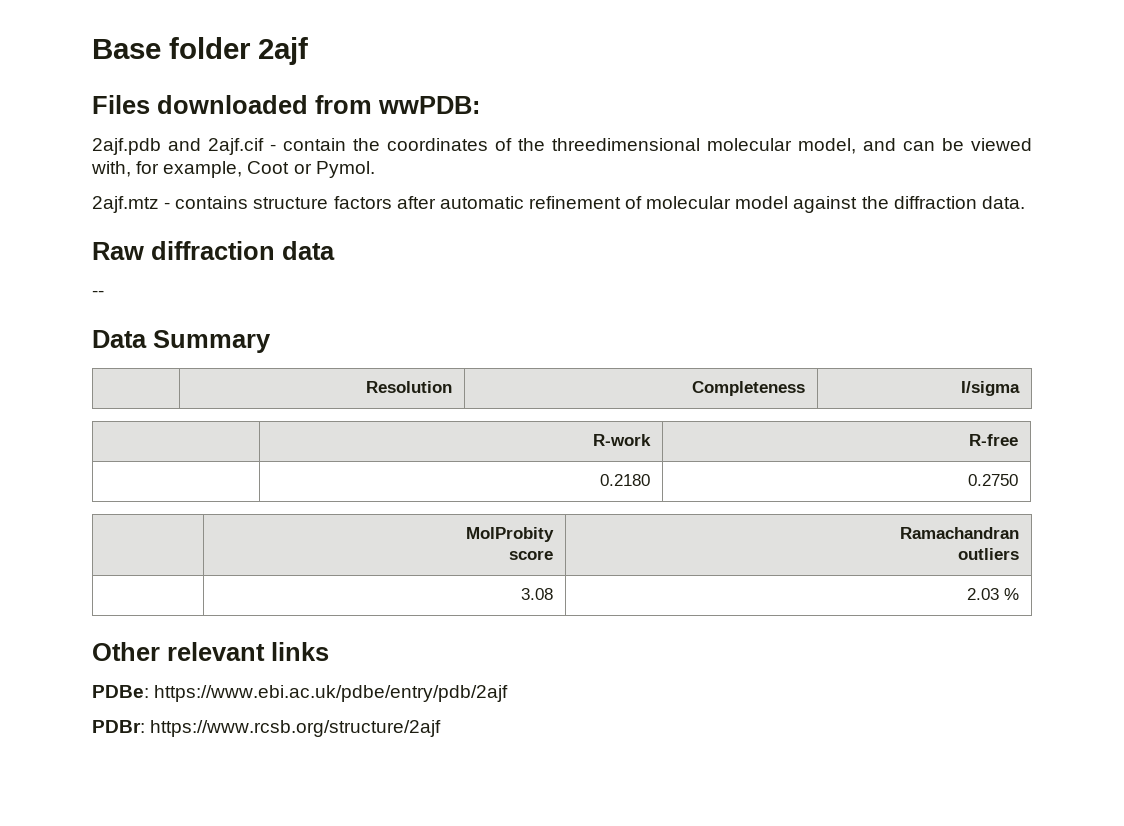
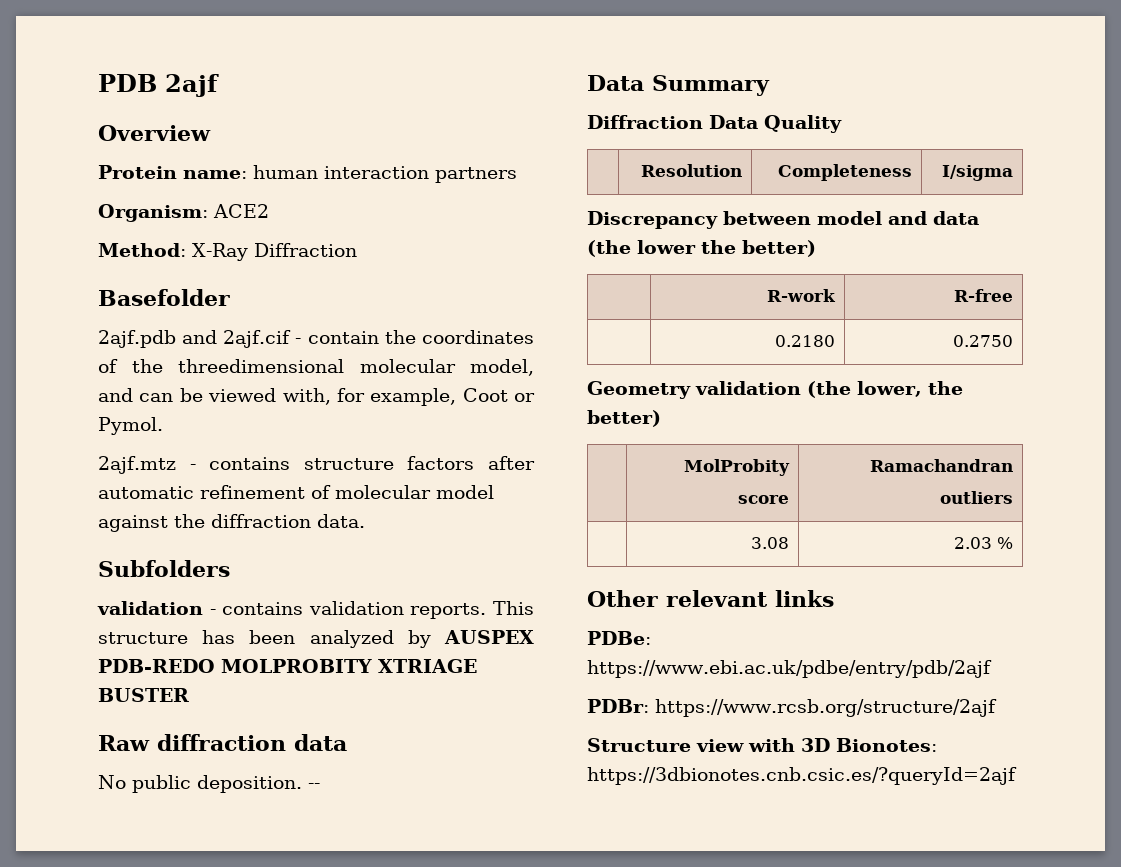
- Base folder 2ajf
+ PDB 2ajf
- Files downloaded from wwPDB:
+ Overview
+ Protein name: human interaction partners
+ Organism: ACE2
+ Method: X-Ray Diffraction
+ Basefolder
+ Subfolders
+ validation - contains validation reports. This structure has been analyzed by AUSPEX PDB-REDO MOLPROBITY XTRIAGE BUSTER
+ No public deposition.
+ Diffraction Data Quality
+ Discrepancy between model and data (the lower the better)
  | R-work | R-free
  | 0.2180 | 0.2750
+ Geometry validation (the lower, the better)
+ Structure view with 3D Bionotes: https://3dbionotes.cnb.csic.es/?queryId=2ajf

